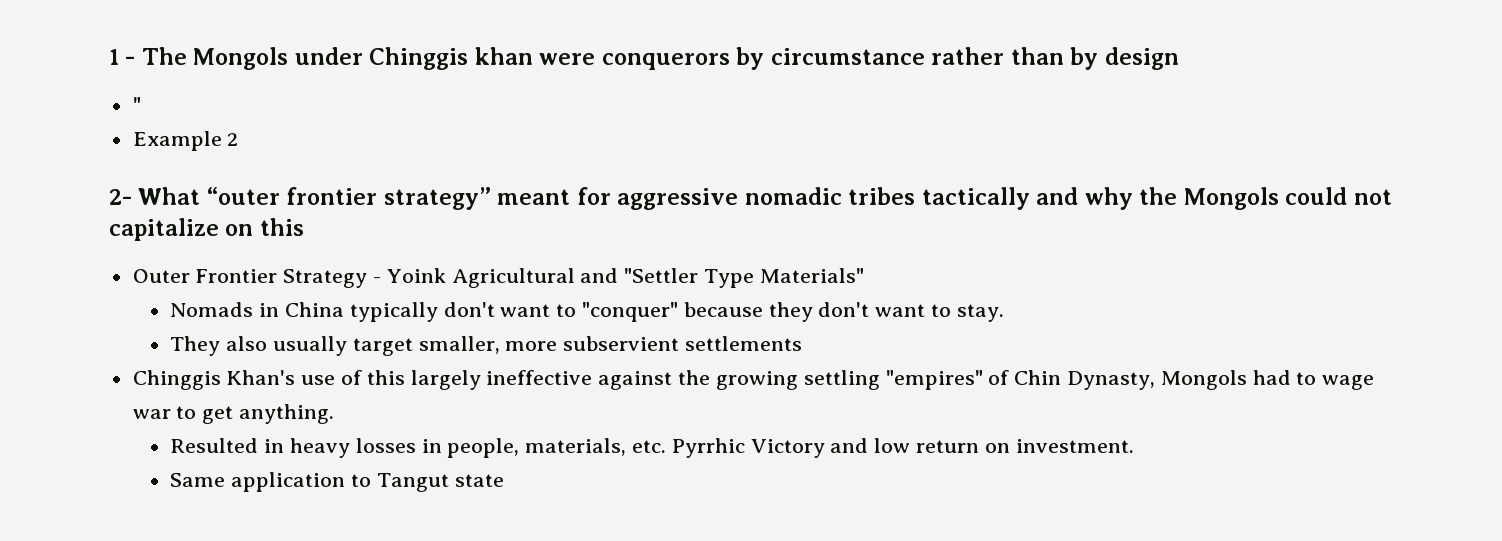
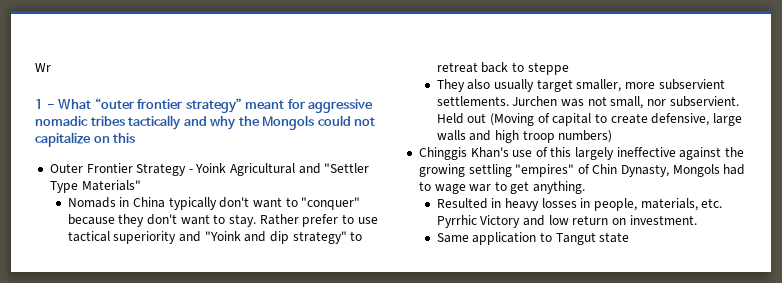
+ Wr
- 1 - The Mongols under Chinggis khan were conquerors by circumstance rather than by design
- "
- Example 2
- 2- What “outer frontier strategy” meant for aggressive nomadic tribes tactically and why the Mongols could not capitalize on this
+ 1 - What “outer frontier strategy” meant for aggressive nomadic tribes tactically and why the Mongols could not capitalize on this
+ Rather prefer to use tactical superiority and "Yoink and dip strategy" to retreat back to steppe
- They also usually target smaller, more subservient settlements
+ They also usually target smaller, more subservient settlements. Jurchen was not small, nor subservient. Held out (Moving of capital to create defensive, large walls and high troop numbers)

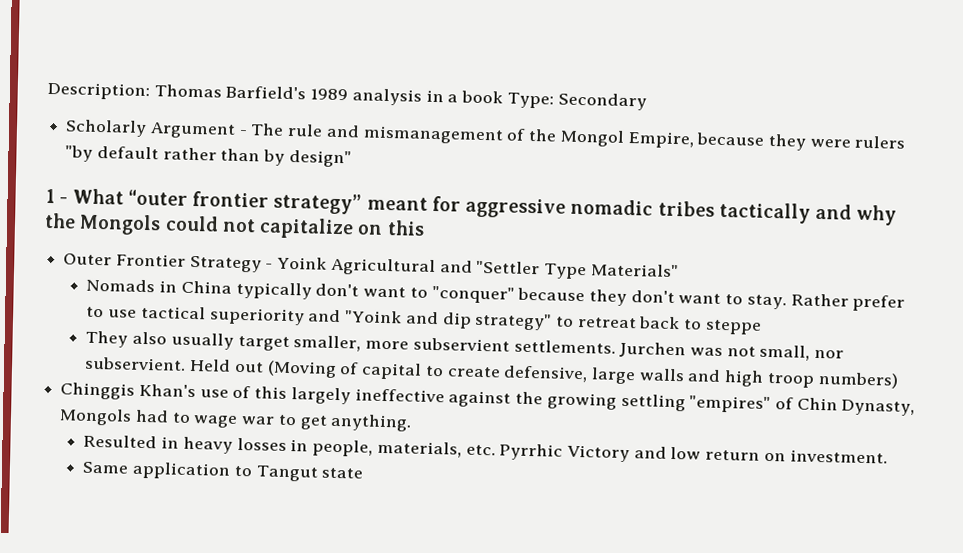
- Wr
+ Description: Thomas Barfield's 1989 analysis in a book Type: Secondary
+ Scholarly Argument - The rule and mismanagement of the Mongol Empire, because they were rulers "by default rather than by design"

